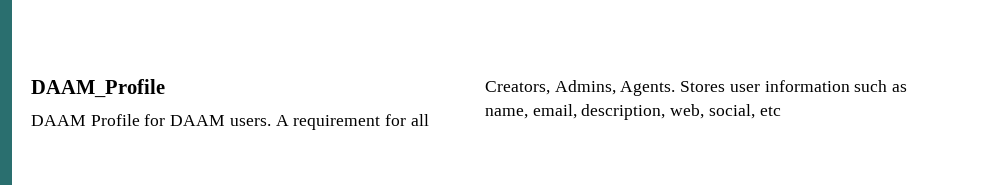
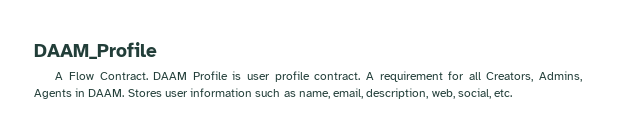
- DAAM Profile for DAAM users.
+ A Flow Contract. DAAM Profile is user profile contract.
- A requirement for all Creators, Admins, Agents.
+ A requirement for all Creators, Admins, Agents in DAAM.
- Stores user information such as name, email, description, web, social, etc
+ Stores user information such as name, email, description, web, social, etc.

